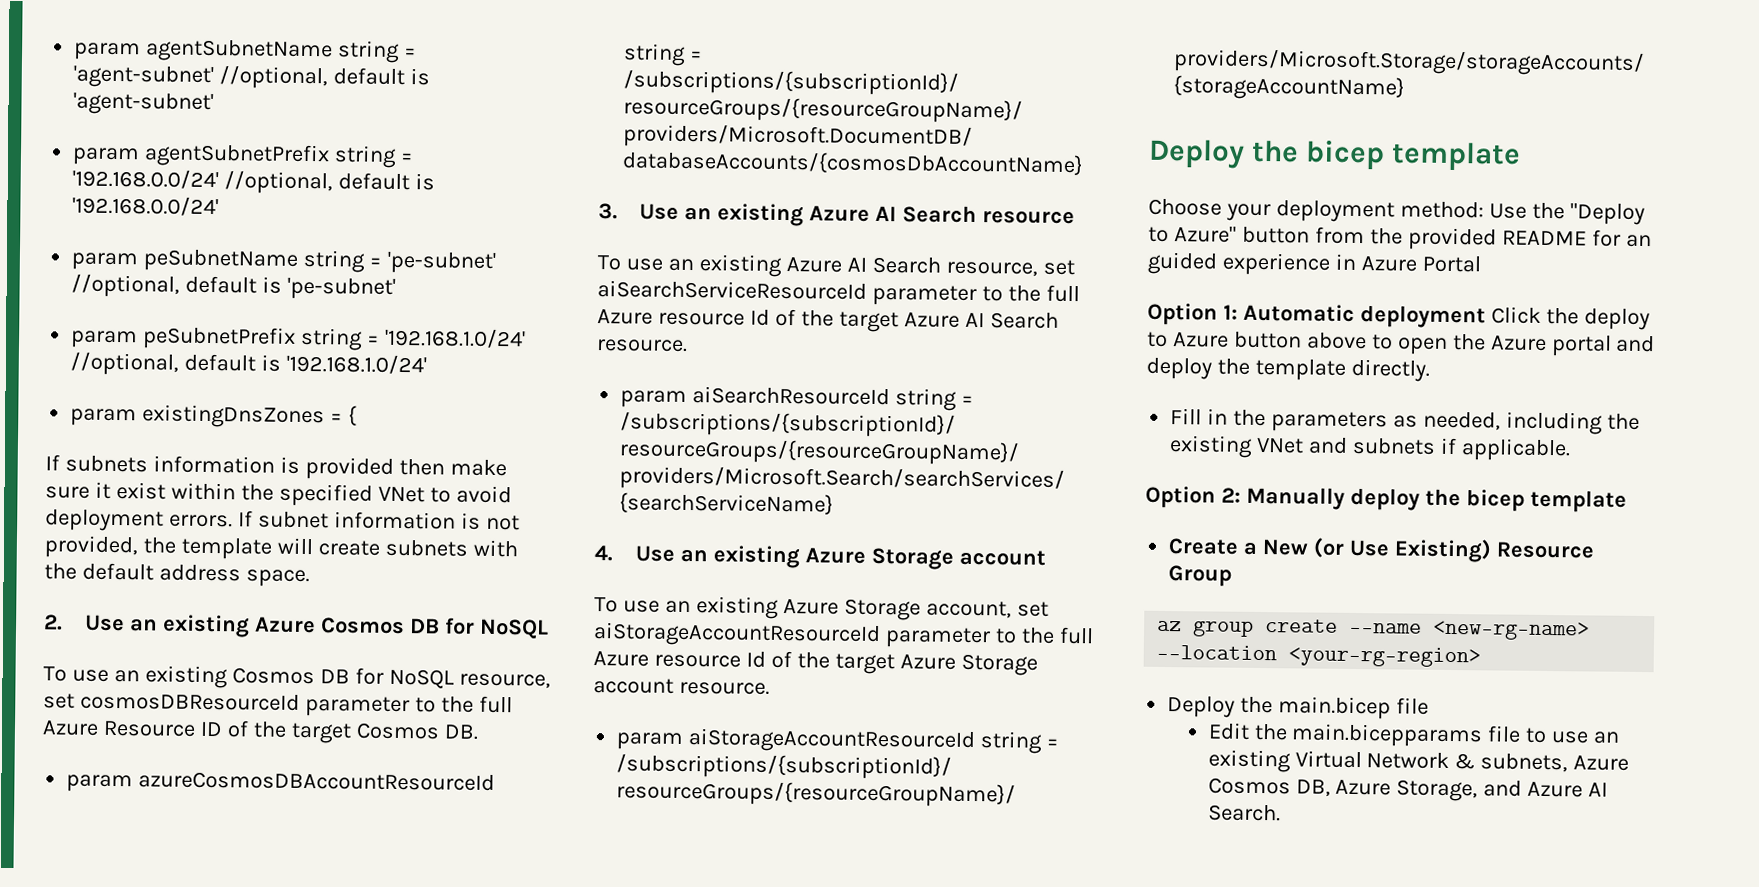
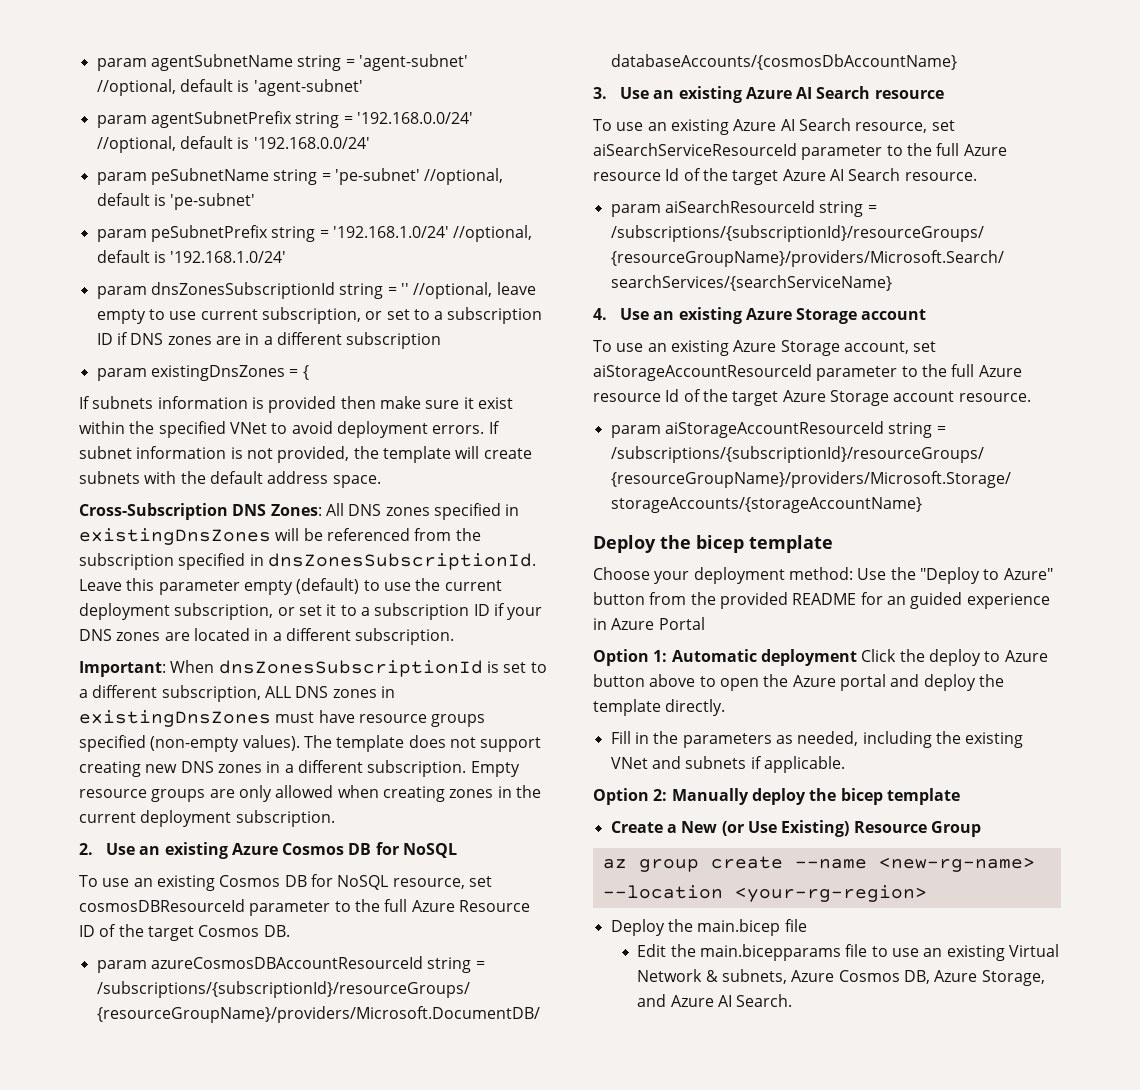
+ param dnsZonesSubscriptionId string = '' //optional, leave empty to use current subscription, or set to a subscription ID if DNS zones are in a different subscription
+ Cross-Subscription DNS Zones: All DNS zones specified in existingDnsZones will be referenced from the subscription specified in dnsZonesSubscriptionId. Leave this parameter empty (default) to use the current deployment subscription, or set it to a subscription ID if your DNS zones are located in a different subscription.
+ Important: When dnsZonesSubscriptionId is set to a different subscription, ALL DNS zones in existingDnsZones must have resource groups specified (non-empty values). The template does not support creating new DNS zones in a different subscription. Empty resource groups are only allowed when creating zones in the current deployment subscription.

